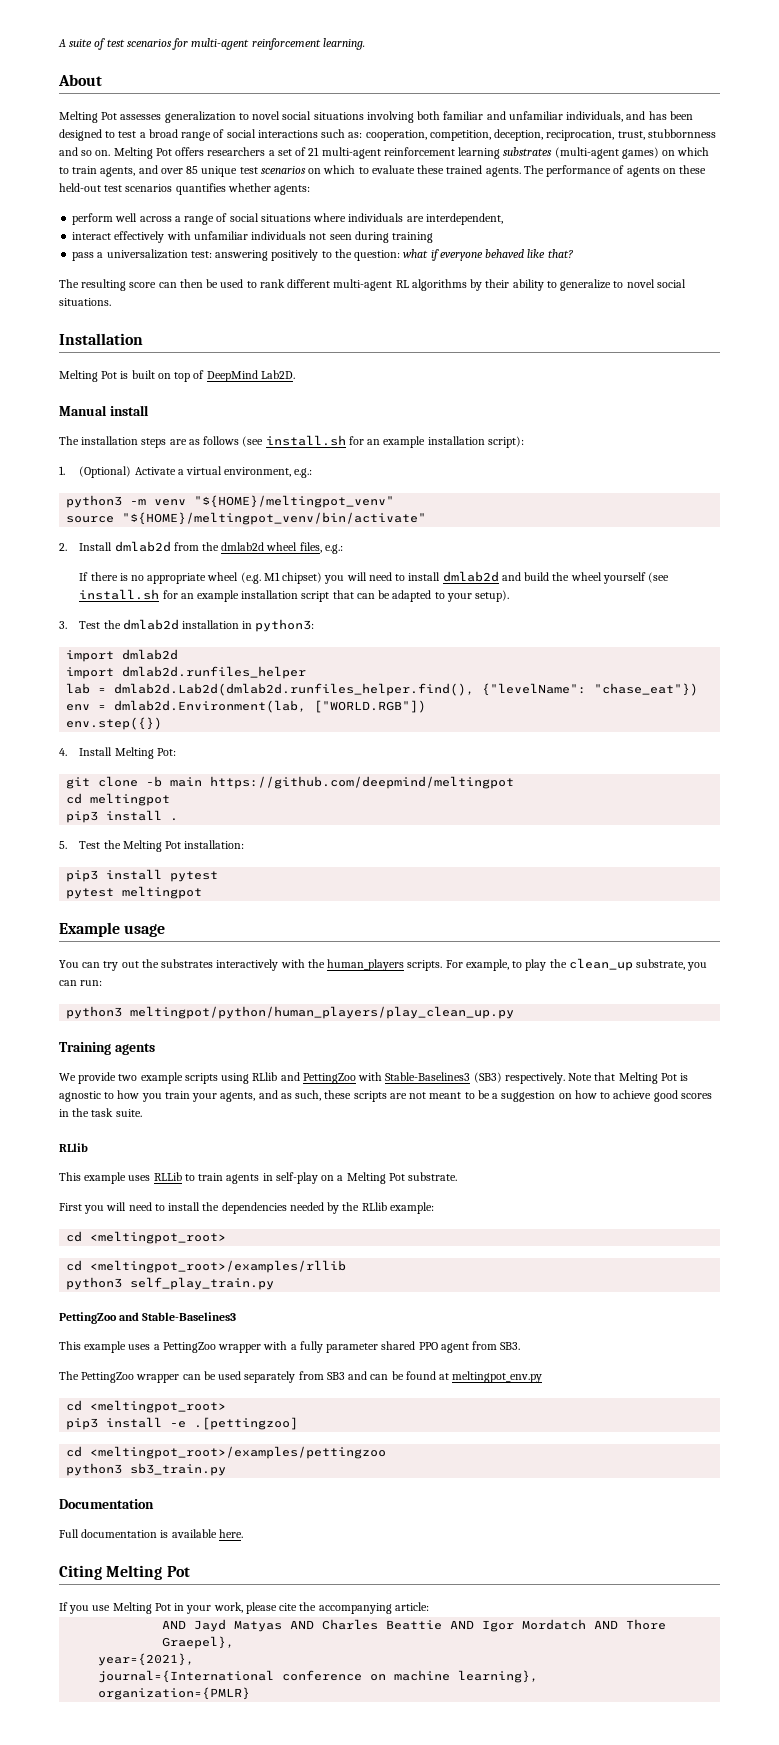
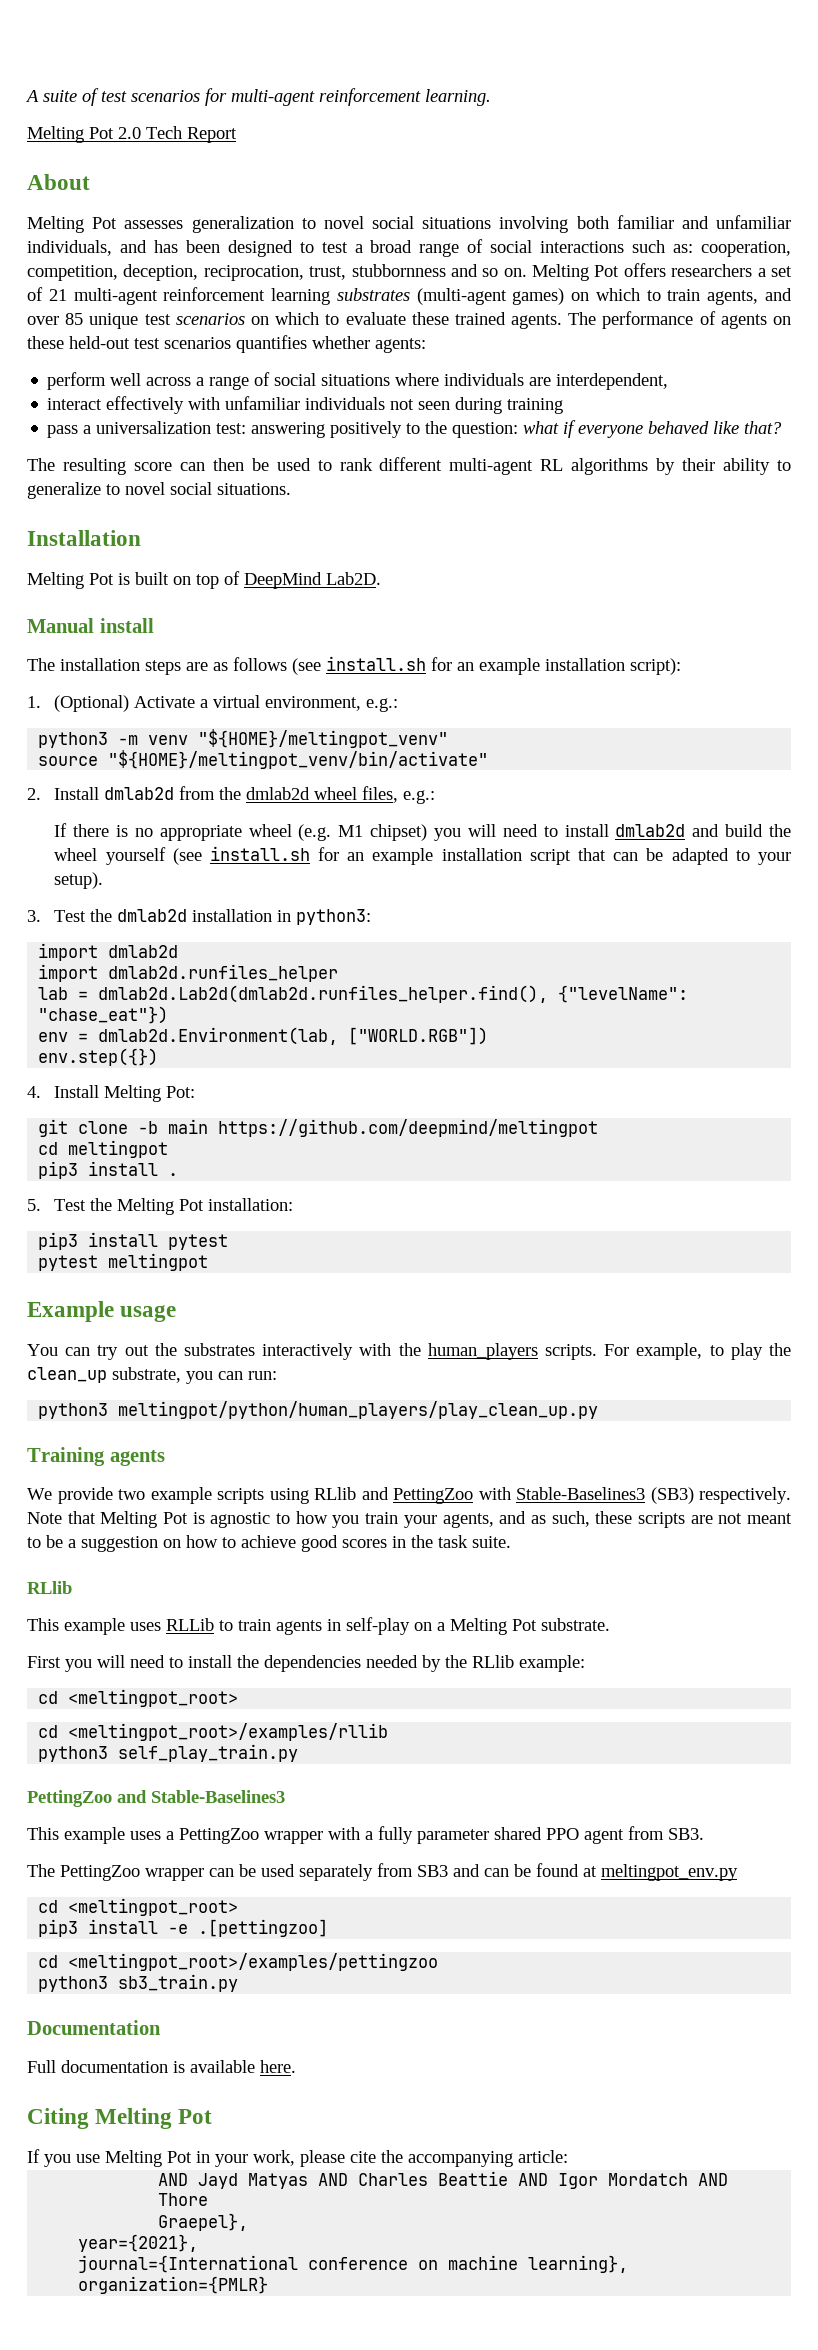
+ Melting Pot 2.0 Tech Report

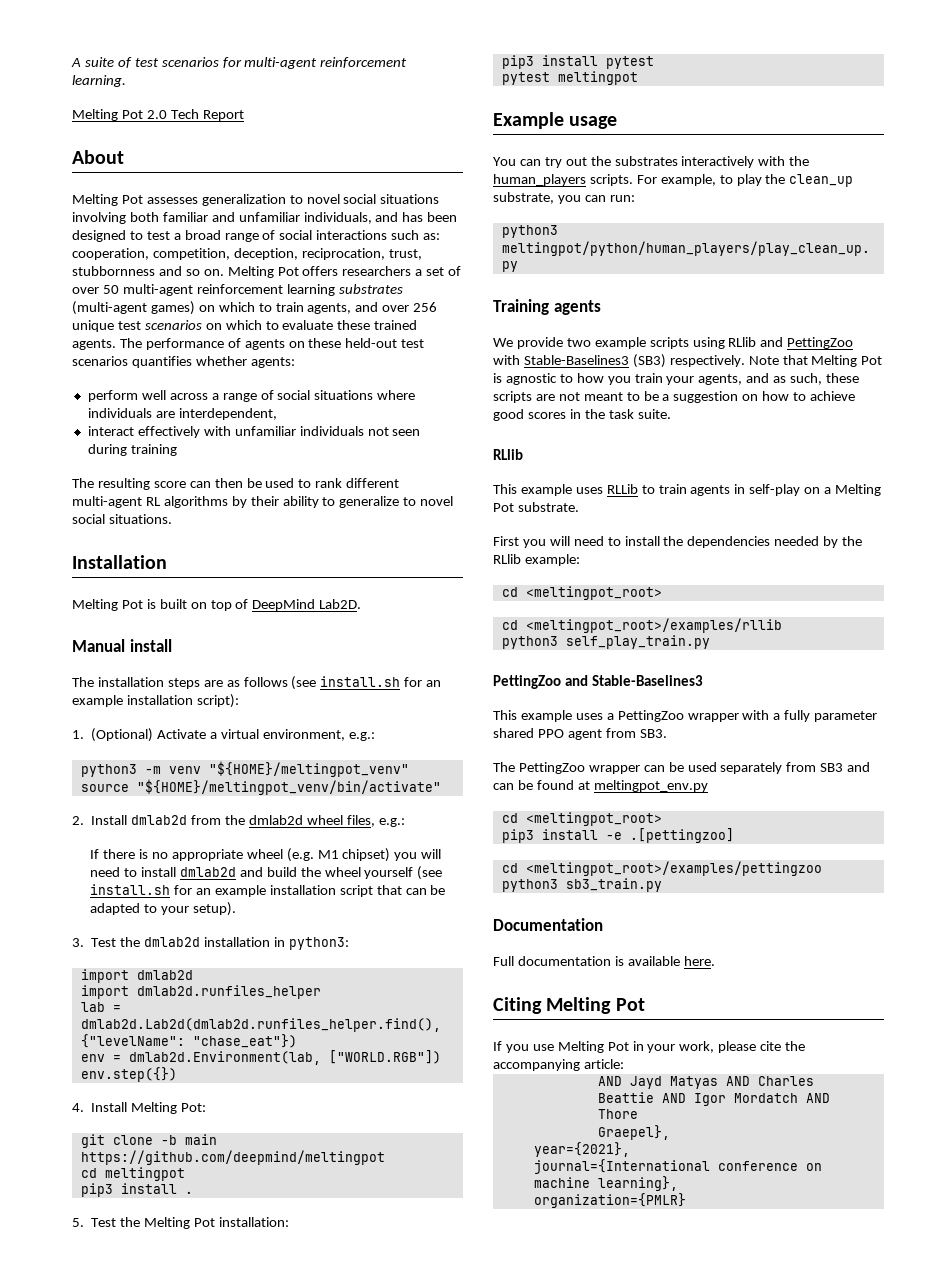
- Melting Pot offers researchers a set of 21 multi-agent reinforcement learning substrates (multi-agent games) on which to train agents, and over 85 unique test scenarios on which to evaluate these trained agents.
+ Melting Pot offers researchers a set of over 50 multi-agent reinforcement learning substrates (multi-agent games) on which to train agents, and over 256 unique test scenarios on which to evaluate these trained agents.
- pass a universalization test: answering positively to the question: what if everyone behaved like that?

